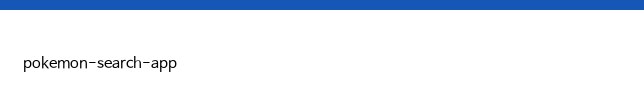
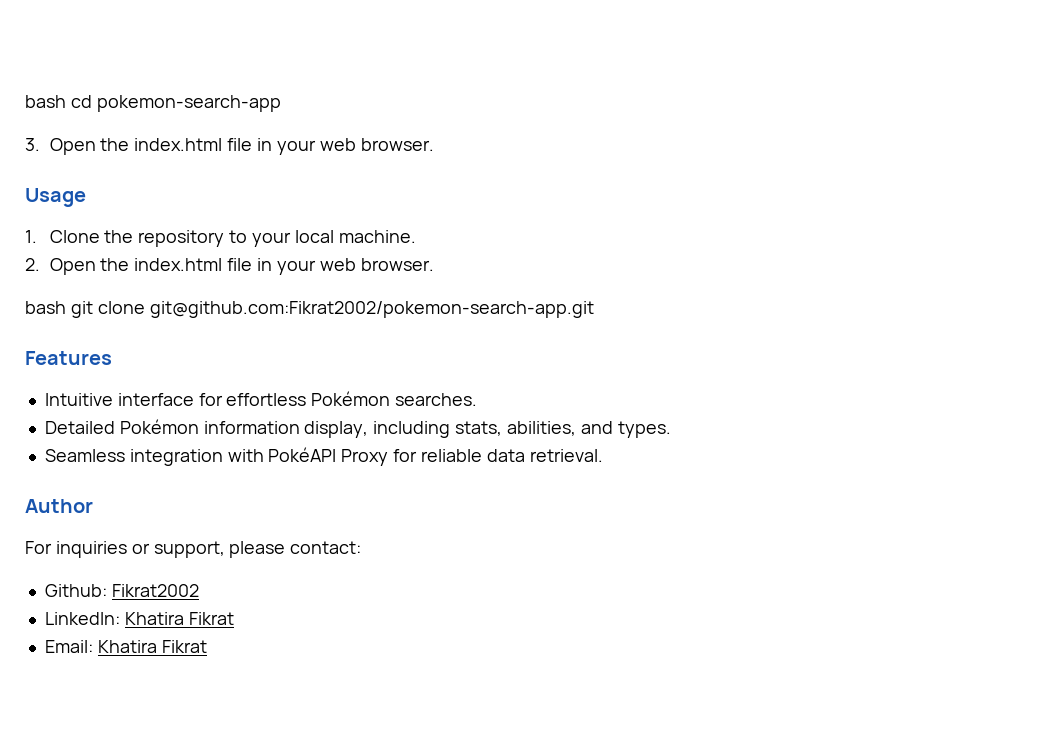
- pokemon-search-app
+ bash cd pokemon-search-app
+ 3. Open the index.html file in your web browser.
+ Usage
+ 1. Clone the repository to your local machine.
+ 2. Open the index.html file in your web browser.
+ bash git clone git@github.com:Fikrat2002/pokemon-search-app.git
+ Features
+ Intuitive interface for effortless Pokémon searches.
+ Detailed Pokémon information display, including stats, abilities, and types.
+ Seamless integration with PokéAPI Proxy for reliable data retrieval.
+ Author
+ For inquiries or support, please contact:
+ Github: Fikrat2002
+ LinkedIn: Khatira Fikrat
+ Email: Khatira Fikrat

